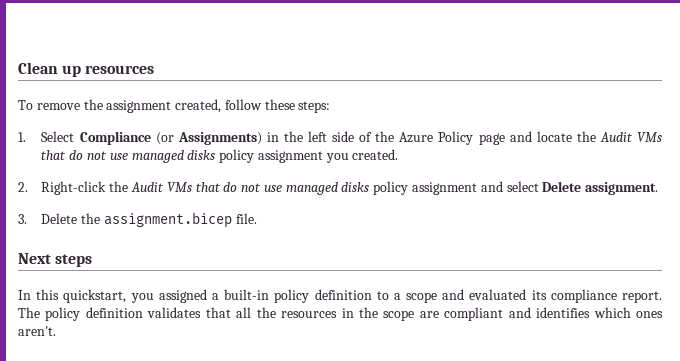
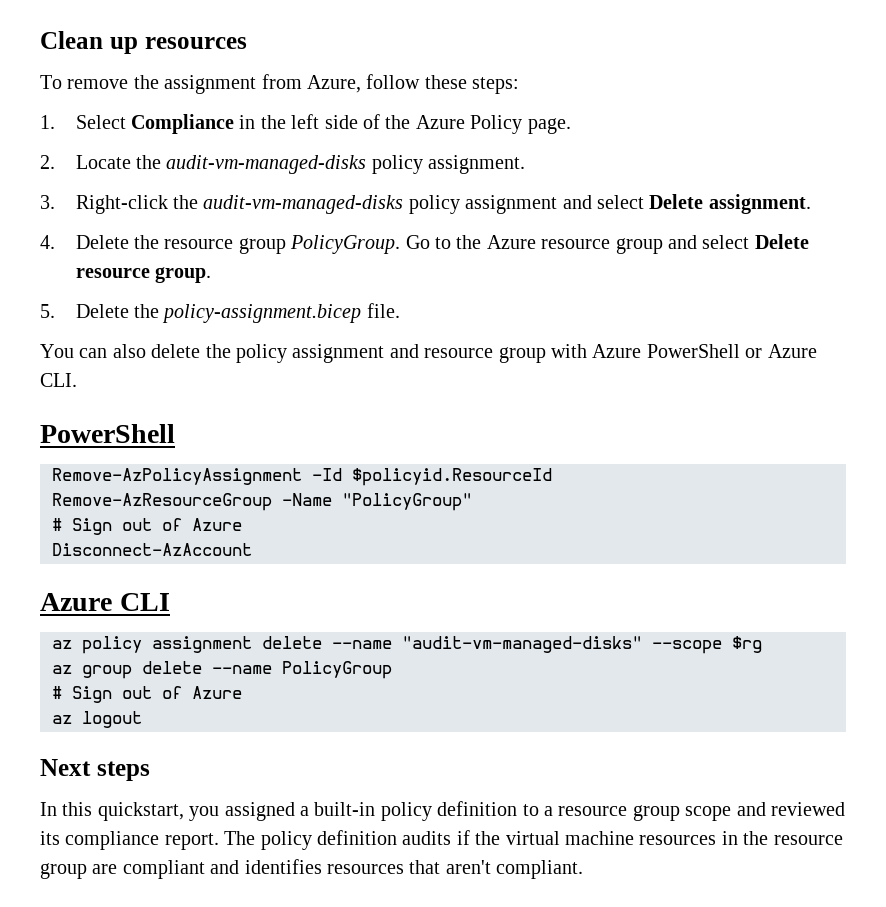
- To remove the assignment created, follow these steps:
+ To remove the assignment from Azure, follow these steps:
- 1. Select Compliance (or Assignments) in the left side of the Azure Policy page and locate the Audit VMs that do not use managed disks policy assignment you created.
- 2. Right-click the Audit VMs that do not use managed disks policy assignment and select Delete assignment.
+ 1. Select Compliance in the left side of the Azure Policy page.
+ 2. Locate the audit-vm-managed-disks policy assignment.
+ 3. Right-click the audit-vm-managed-disks policy assignment and select Delete assignment.
- 3. Delete the assignment.bicep file.
+ 4. Delete the resource group PolicyGroup. Go to the Azure resource group and select Delete resource group.
+ 5. Delete the policy-assignment.bicep file.
+ You can also delete the policy assignment and resource group with Azure PowerShell or Azure CLI.
+ PowerShell
+ Remove-AzPolicyAssignment -Id $policyid.ResourceId
+ Remove-AzResourceGroup -Name "PolicyGroup"
+ # Sign out of Azure
+ Disconnect-AzAccount
+ Azure CLI
+ az policy assignment delete --name "audit-vm-managed-disks" --scope $rg
+ az group delete --name PolicyGroup
+ # Sign out of Azure
+ az logout
- In this quickstart, you assigned a built-in policy definition to a scope and evaluated its compliance report.
+ In this quickstart, you assigned a built-in policy definition to a resource group scope and reviewed its compliance report.
- The policy definition validates that all the resources in the scope are compliant and identifies which ones aren't.
+ The policy definition audits if the virtual machine resources in the resource group are compliant and identifies resources that aren't compliant.

